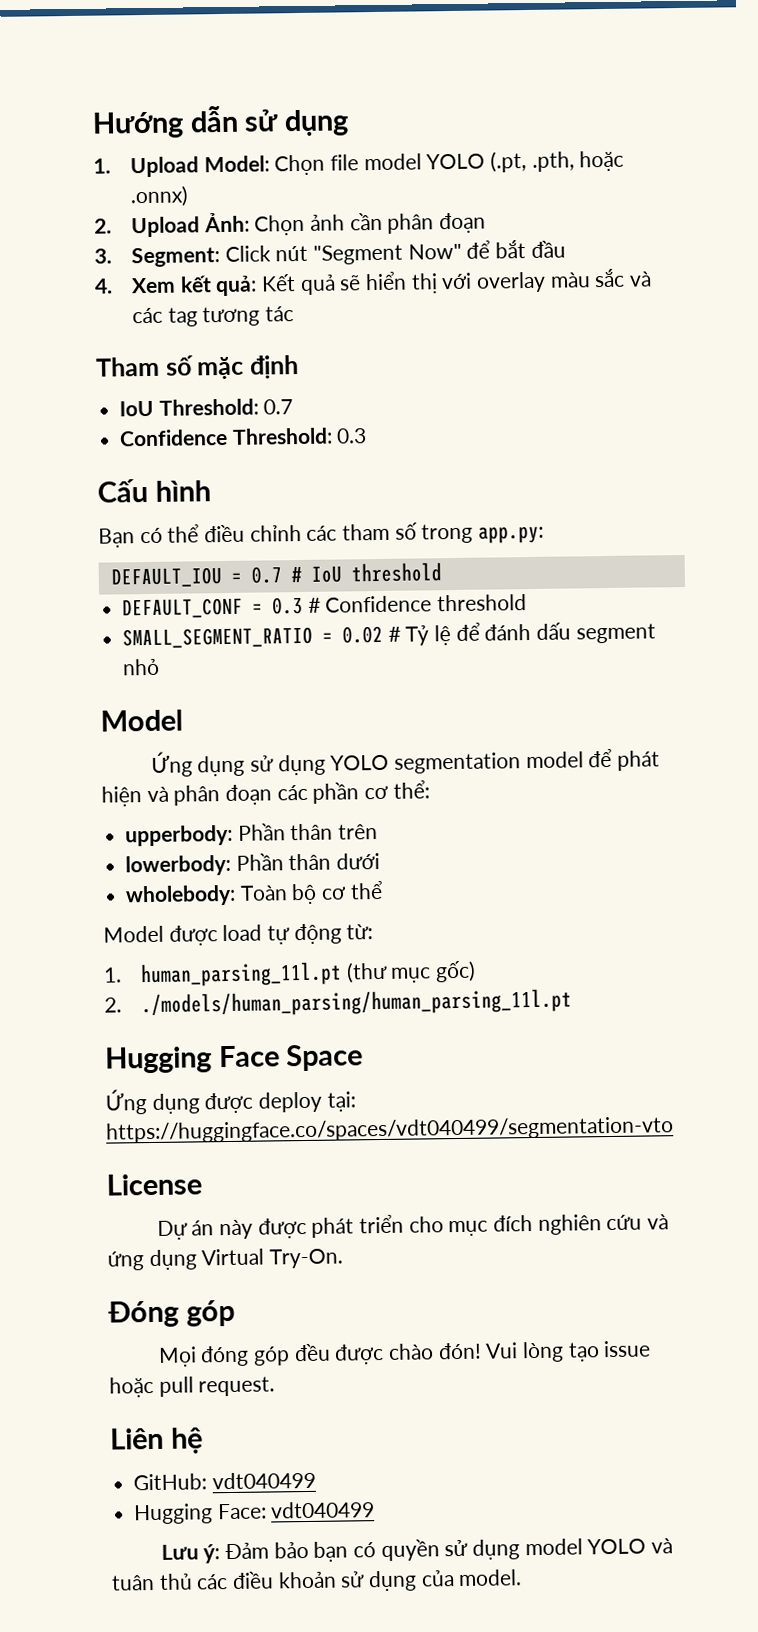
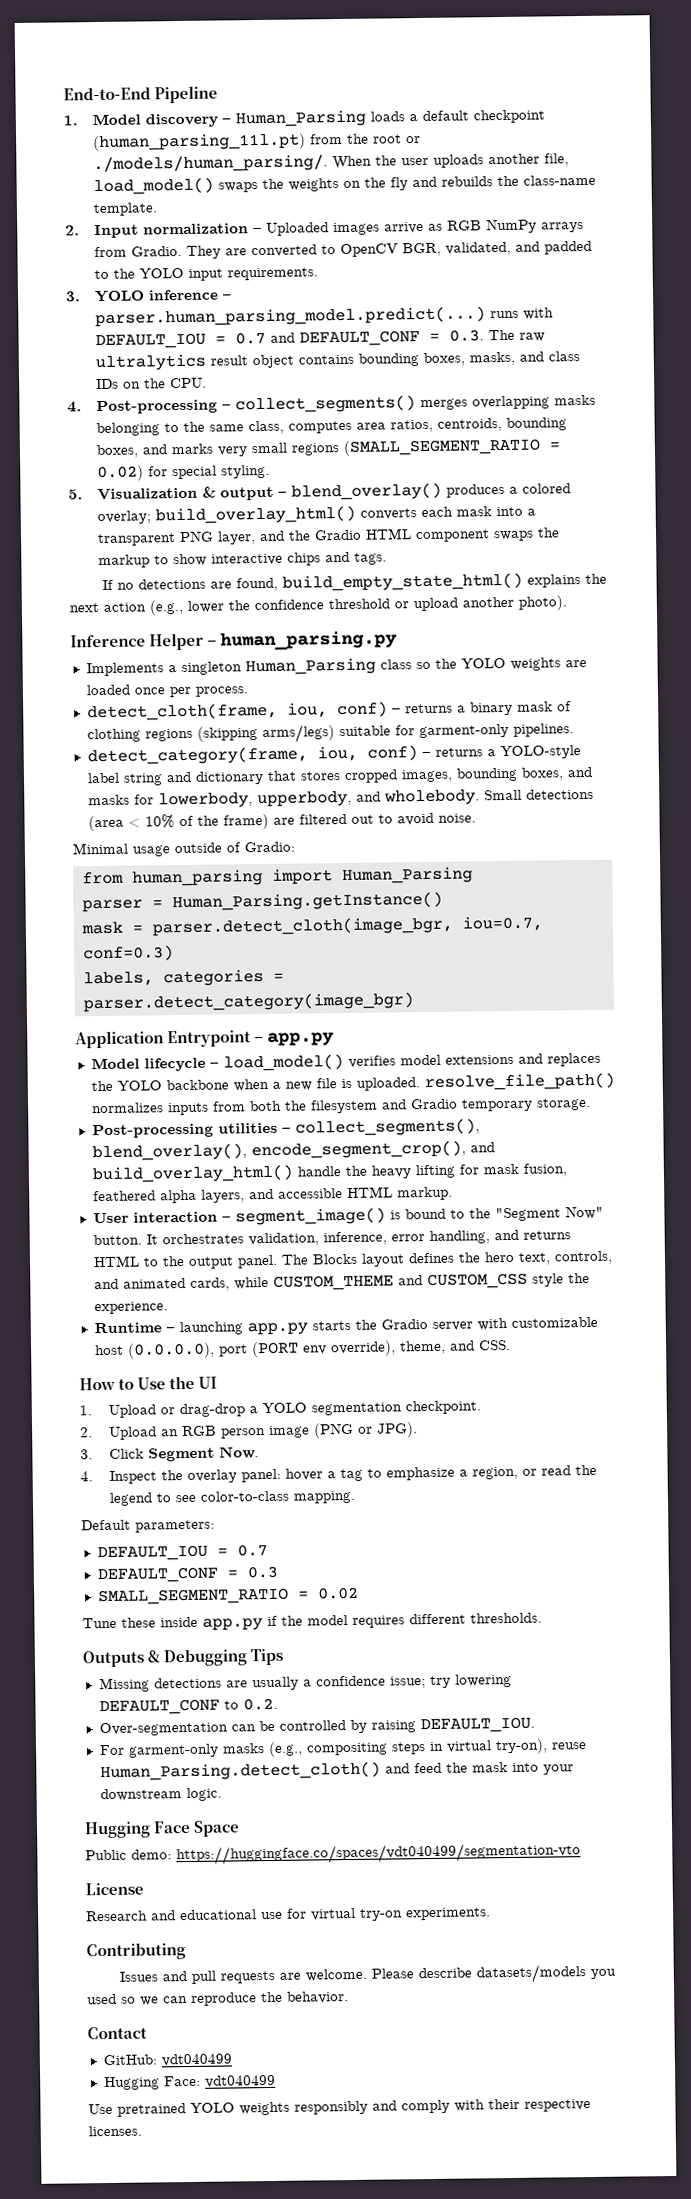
- Hướng dẫn sử dụng
- 1. Upload Model: Chọn file model YOLO (.pt, .pth, hoặc .onnx)
- 2. Upload Ảnh: Chọn ảnh cần phân đoạn
- 3. Segment: Click nút "Segment Now" để bắt đầu
- 4. Xem kết quả: Kết quả sẽ hiển thị với overlay màu sắc và các tag tương tác
- Tham số mặc định
- IoU Threshold: 0.7
- Confidence Threshold: 0.3
- Cấu hình
- Bạn có thể điều chỉnh các tham số trong app.py:
- DEFAULT_IOU = 0.7 # IoU threshold
+ End-to-End Pipeline
+ 1. Model discovery – Human_Parsing loads a default checkpoint (human_parsing_11l.pt) from the root or ./models/human_parsing/. When the user uploads another file, load_model() swaps the weights on the fly and rebuilds the class-name template.
+ 2. Input normalization – Uploaded images arrive as RGB NumPy arrays from Gradio. They are converted to OpenCV BGR, validated, and padded to the YOLO input requirements.
+ 3. YOLO inference – parser.human_parsing_model.predict(...) runs with DEFAULT_IOU = 0.7 and DEFAULT_CONF = 0.3. The raw ultralytics result object contains bounding boxes, masks, and class IDs on the CPU.
+ 4. Post-processing – collect_segments() merges overlapping masks belonging to the same class, computes area ratios, centroids, bounding boxes, and marks very small regions (SMALL_SEGMENT_RATIO = 0.02) for special styling.
+ 5. Visualization & output – blend_overlay() produces a colored overlay; build_overlay_html() converts each mask into a transparent PNG layer, and the Gradio HTML component swaps the markup to show interactive chips and tags.
+ If no detections are found, build_empty_state_html() explains the next action (e.g., lower the confidence threshold or upload another photo).
+ Inference Helper – human_parsing.py
+ Implements a singleton Human_Parsing class so the YOLO weights are loaded once per process.
+ detect_cloth(frame, iou, conf) – returns a binary mask of clothing regions (skipping arms/legs) suitable for garment-only pipelines.
+ detect_category(frame, iou, conf) – returns a YOLO-style label string and dictionary that stores cropped images, bounding boxes, and masks for lowerbody, upperbody, and wholebody. Small detections (area < 10% of the frame) are filtered out to avoid noise.
+ Minimal usage outside of Gradio:
+ from human_parsing import Human_Parsing
+ parser = Human_Parsing.getInstance()
+ mask = parser.detect_cloth(image_bgr, iou=0.7, conf=0.3)
+ labels, categories = parser.detect_category(image_bgr)
+ Application Entrypoint – app.py
+ Model lifecycle – load_model() verifies model extensions and replaces the YOLO backbone when a new file is uploaded. resolve_file_path() normalizes inputs from both the filesystem and Gradio temporary storage.
+ Post-processing utilities – collect_segments(), blend_overlay(), encode_segment_crop(), and build_overlay_html() handle the heavy lifting for mask fusion, feathered alpha layers, and accessible HTML markup.
+ User interaction – segment_image() is bound to the "Segment Now" button. It orchestrates validation, inference, error handling, and returns HTML to the output panel. The Blocks layout defines the hero text, controls, and animated cards, while CUSTOM_THEME and CUSTOM_CSS style the experience.
+ Runtime – launching app.py starts the Gradio server with customizable host (0.0.0.0), port (PORT env override), theme, and CSS.
+ How to Use the UI
+ 1. Upload or drag-drop a YOLO segmentation checkpoint.
+ 2. Upload an RGB person image (PNG or JPG).
+ 3. Click Segment Now.
+ 4. Inspect the overlay panel: hover a tag to emphasize a region, or read the legend to see color-to-class mapping.
+ Default parameters:
+ DEFAULT_IOU = 0.7
- DEFAULT_CONF = 0.3 # Confidence threshold
+ DEFAULT_CONF = 0.3
- SMALL_SEGMENT_RATIO = 0.02 # Tỷ lệ để đánh dấu segment nhỏ
- Model
- Ứng dụng sử dụng YOLO segmentation model để phát hiện và phân đoạn các phần cơ thể:
- upperbody: Phần thân trên
- lowerbody: Phần thân dưới
- wholebody: Toàn bộ cơ thể
- Model được load tự động từ:
- 1. human_parsing_11l.pt (thư mục gốc)
- 2. ./models/human_parsing/human_parsing_11l.pt
+ SMALL_SEGMENT_RATIO = 0.02
+ Tune these inside app.py if the model requires different thresholds.
+ Outputs & Debugging Tips
+ Missing detections are usually a confidence issue; try lowering DEFAULT_CONF to 0.2.
+ Over-segmentation can be controlled by raising DEFAULT_IOU.
+ For garment-only masks (e.g., compositing steps in virtual try-on), reuse Human_Parsing.detect_cloth() and feed the mask into your downstream logic.
  Hugging Face Space
- Ứng dụng được deploy tại: https://huggingface.co/spaces/vdt040499/segmentation-vto
+ Public demo: https://huggingface.co/spaces/vdt040499/segmentation-vto
  License
- Dự án này được phát triển cho mục đích nghiên cứu và ứng dụng Virtual Try-On.
- Đóng góp
- Mọi đóng góp đều được chào đón! Vui lòng tạo issue hoặc pull request.
- Liên hệ
+ Research and educational use for virtual try-on experiments.
+ Contributing
+ Issues and pull requests are welcome. Please describe datasets/models you used so we can reproduce the behavior.
+ Contact
- Lưu ý: Đảm bảo bạn có quyền sử dụng model YOLO và tuân thủ các điều khoản sử dụng của model.
+ Use pretrained YOLO weights responsibly and comply with their respective licenses.

